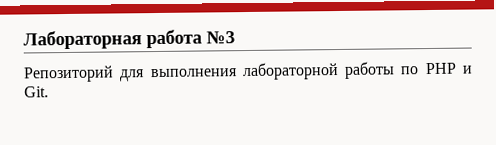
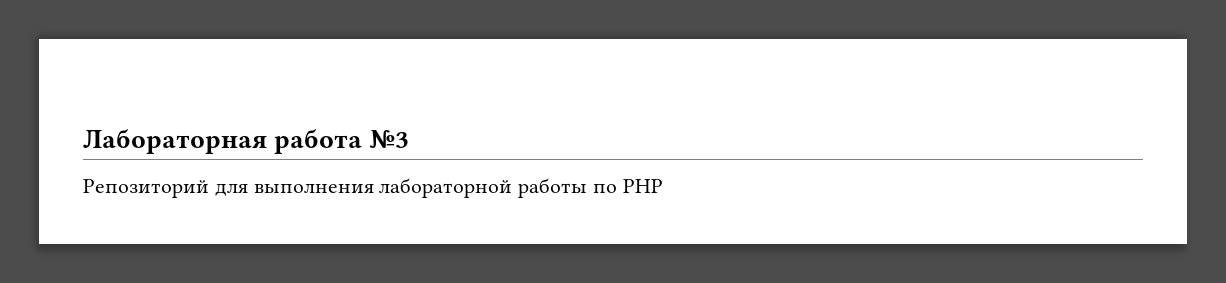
- Репозиторий для выполнения лабораторной работы по PHP и Git.
+ Репозиторий для выполнения лабораторной работы по PHP

